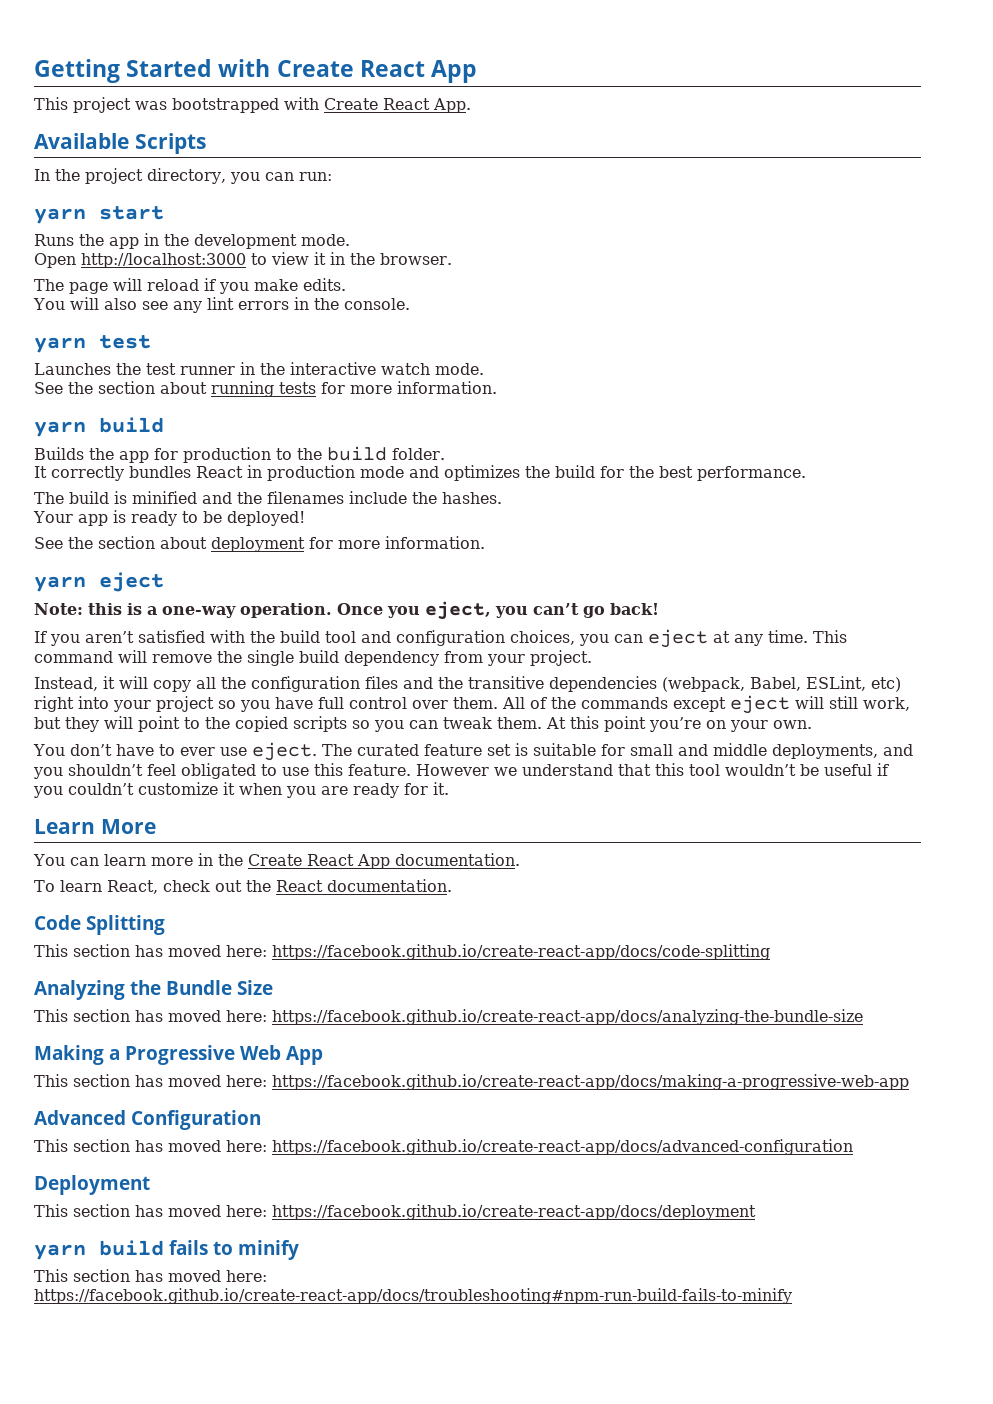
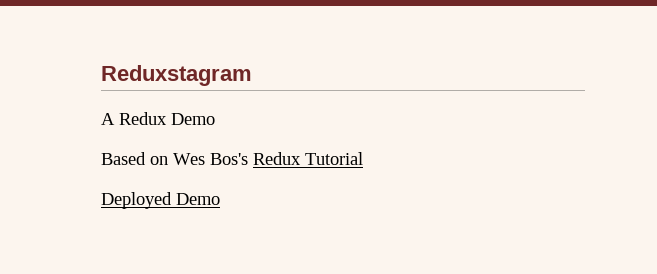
- Getting Started with Create React App
- This project was bootstrapped with Create React App.
- Available Scripts
- In the project directory, you can run:
- yarn start
- Runs the app in the development mode.
- Open http://localhost:3000 to view it in the browser.
- The page will reload if you make edits.
- You will also see any lint errors in the console.
- yarn test
- Launches the test runner in the interactive watch mode.
- See the section about running tests for more information.
- yarn build
- Builds the app for production to the build folder.
- It correctly bundles React in production mode and optimizes the build for the best performance.
- The build is minified and the filenames include the hashes.
- Your app is ready to be deployed!
- See the section about deployment for more information.
- yarn eject
- Note: this is a one-way operation. Once you eject, you can’t go back!
- If you aren’t satisfied with the build tool and configuration choices, you can eject at any time. This command will remove the single build dependency from your project.
- Instead, it will copy all the configuration files and the transitive dependencies (webpack, Babel, ESLint, etc) right into your project so you have full control over them. All of the commands except eject will still work, but they will point to the copied scripts so you can tweak them. At this point you’re on your own.
- You don’t have to ever use eject. The curated feature set is suitable for small and middle deployments, and you shouldn’t feel obligated to use this feature. However we understand that this tool wouldn’t be useful if you couldn’t customize it when you are ready for it.
- Learn More
- You can learn more in the Create React App documentation.
- To learn React, check out the React documentation.
- Code Splitting
- This section has moved here: https://facebook.github.io/create-react-app/docs/code-splitting
- Analyzing the Bundle Size
- This section has moved here: https://facebook.github.io/create-react-app/docs/analyzing-the-bundle-size
- Making a Progressive Web App
- This section has moved here: https://facebook.github.io/create-react-app/docs/making-a-progressive-web-app
- Advanced Configuration
- This section has moved here: https://facebook.github.io/create-react-app/docs/advanced-configuration
- Deployment
- This section has moved here: https://facebook.github.io/create-react-app/docs/deployment
- yarn build fails to minify
- This section has moved here: https://facebook.github.io/create-react-app/docs/troubleshooting#npm-run-build-fails-to-minify
+ Reduxstagram
+ A Redux Demo
+ Based on Wes Bos's Redux Tutorial
+ Deployed Demo

